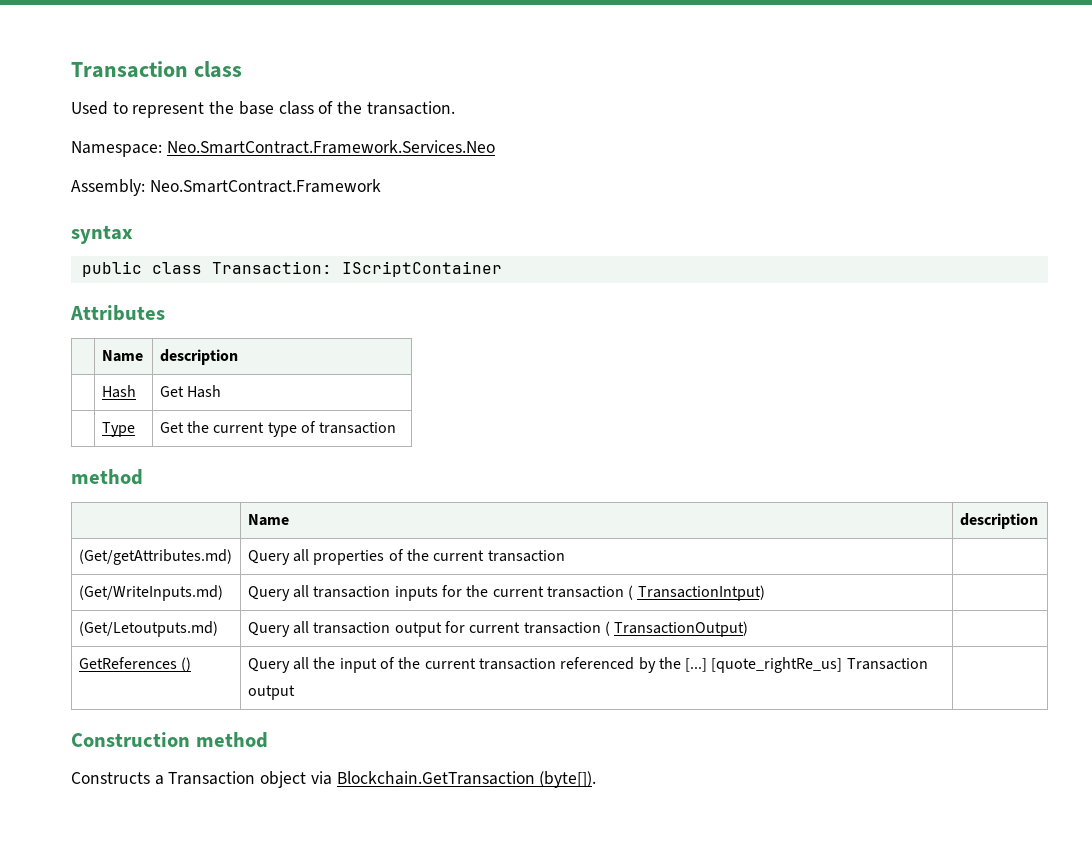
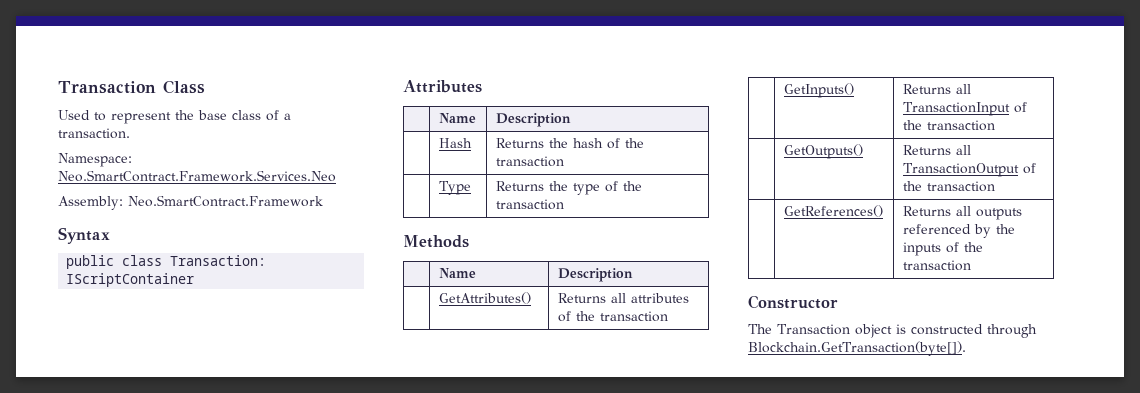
- Transaction class
+ Transaction Class
- Used to represent the base class of the transaction.
+ Used to represent the base class of a transaction.
- syntax
+ Syntax
  Attributes
- | Name | description
+ | Name | Description
- | Hash | Get Hash
- | Type | Get the current type of transaction
- method
- | Name | description
- (Get/getAttributes.md) | Query all properties of the current transaction |
- (Get/WriteInputs.md) | Query all transaction inputs for the current transaction ( TransactionIntput) |
- (Get/Letoutputs.md) | Query all transaction output for current transaction ( TransactionOutput) |
- GetReferences () | Query all the input of the current transaction referenced by the [...] [quote_rightRe_us] Transaction output |
- Construction method
- Constructs a Transaction object via Blockchain.GetTransaction (byte[]).
+ | Hash | Returns the hash of the transaction
+ | Type | Returns the type of the transaction
+ Methods
+ | Name | Description
+ | GetAttributes() | Returns all attributes of the transaction
+ | GetInputs() | Returns all TransactionInput of the transaction
+ | GetOutputs() | Returns all TransactionOutput of the transaction
+ | GetReferences() | Returns all outputs referenced by the inputs of the transaction
+ Constructor
+ The Transaction object is constructed through Blockchain.GetTransaction(byte[]).

